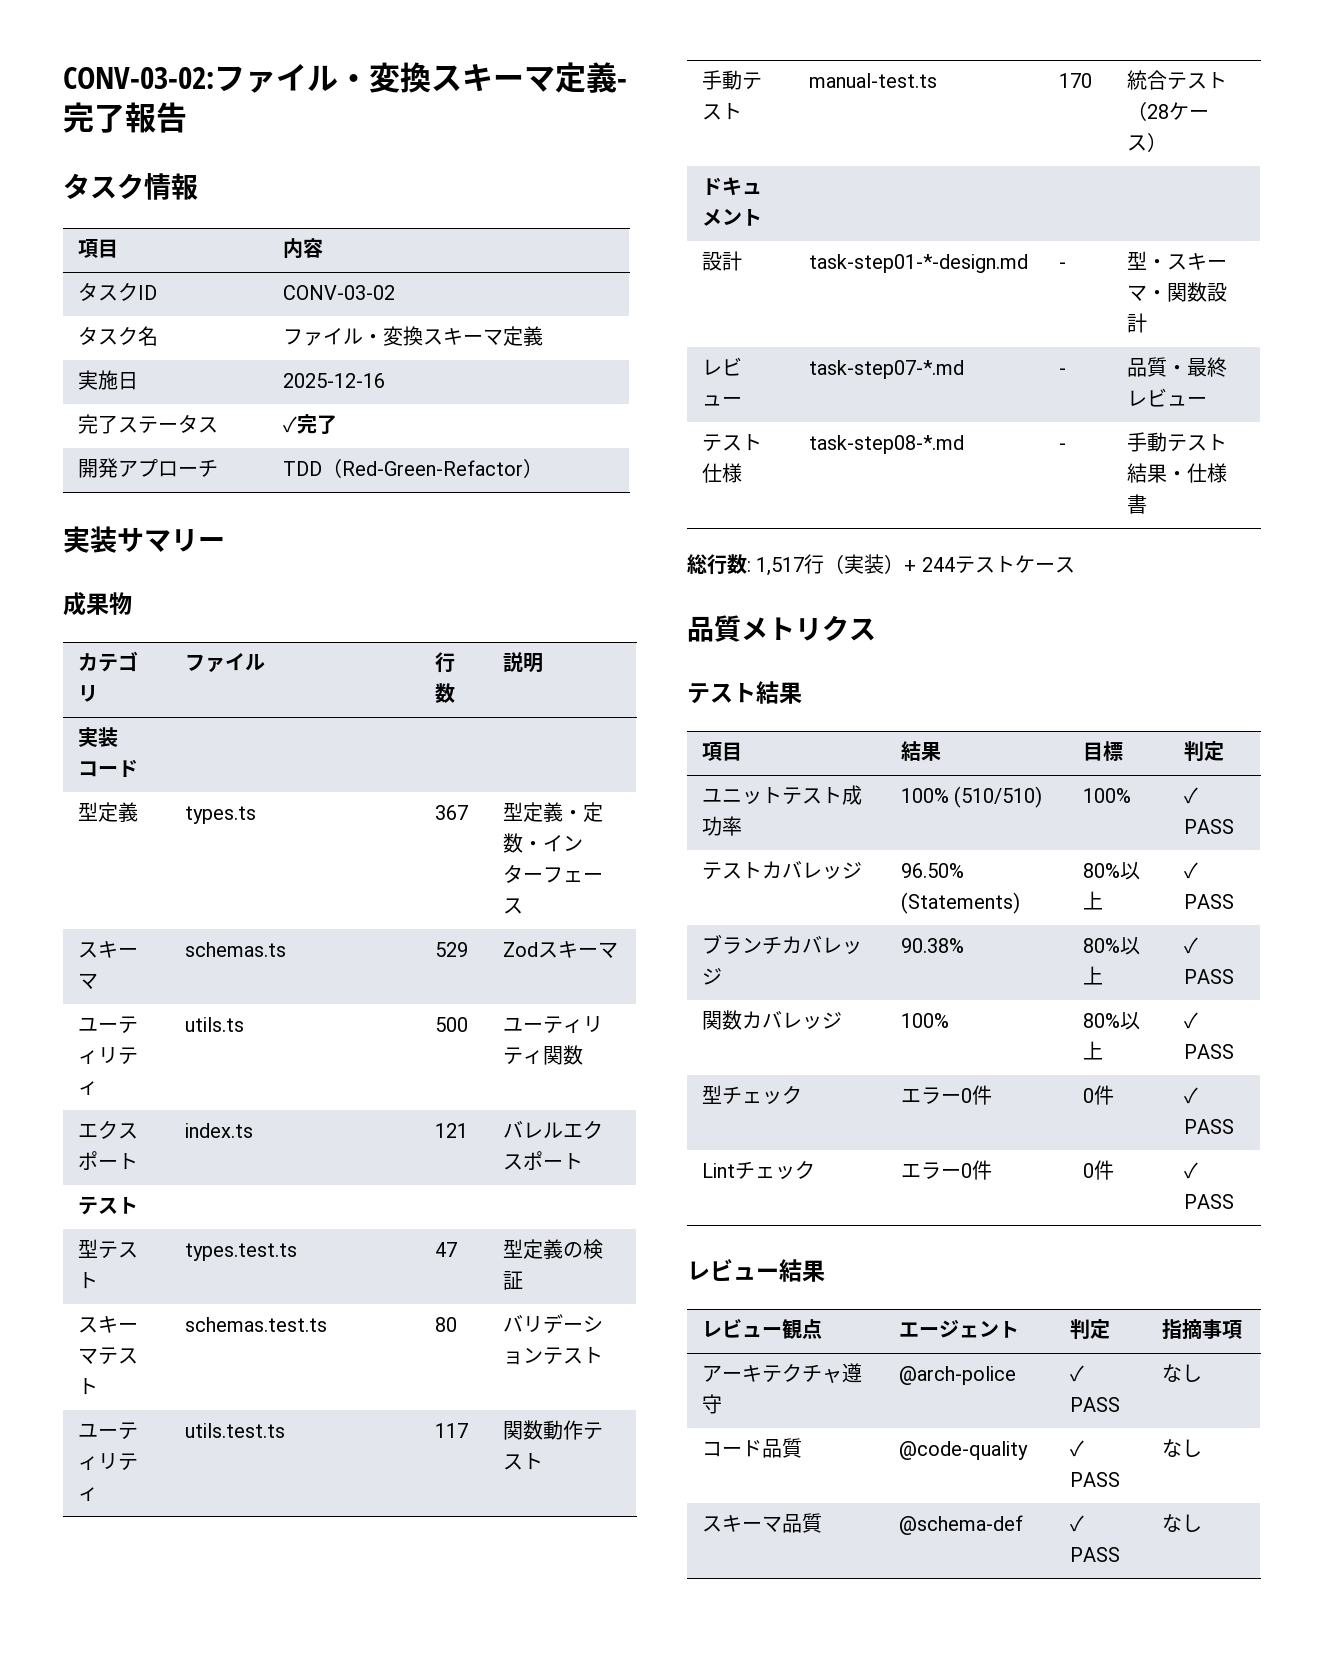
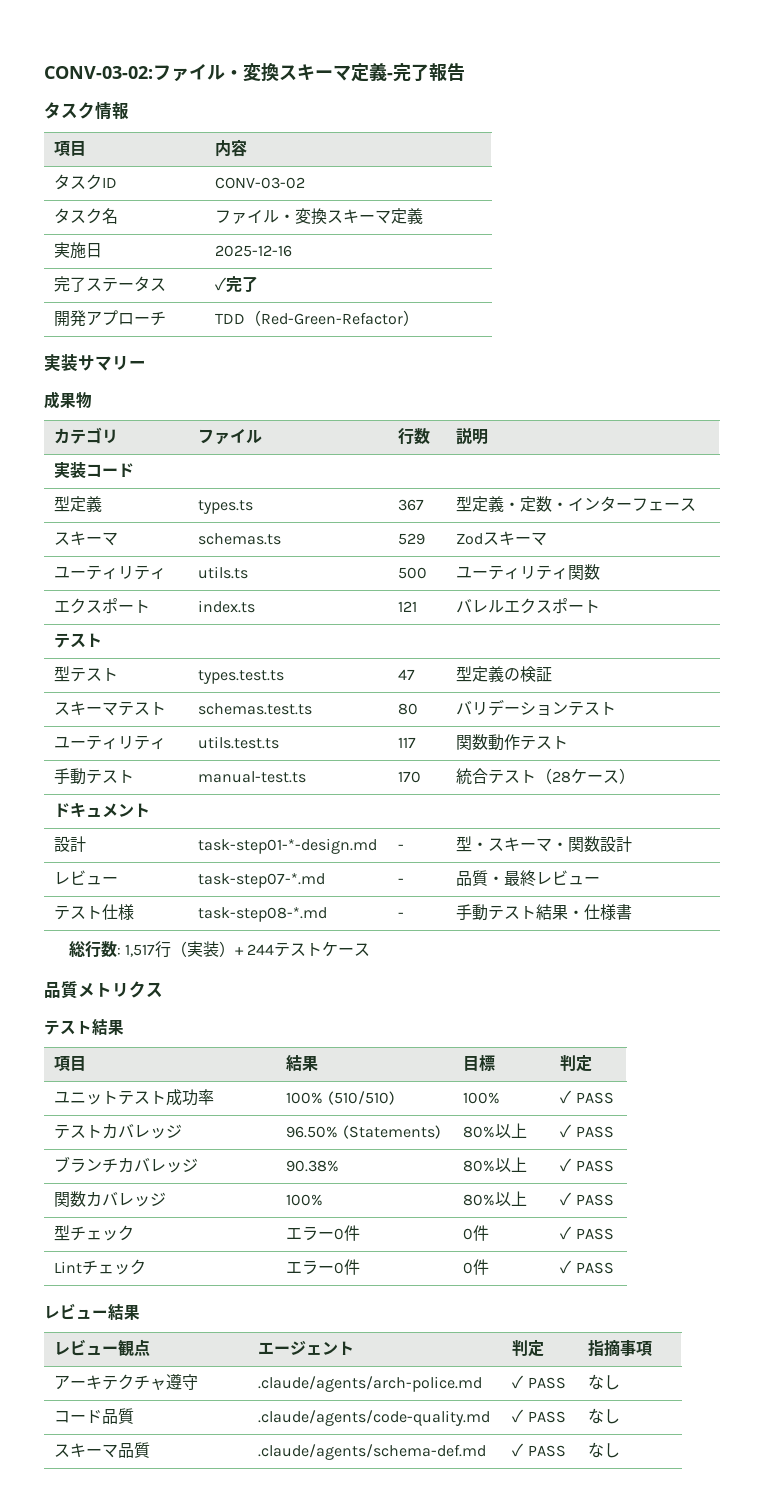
- アーキテクチャ遵守 | @arch-police | ✓ PASS | なし
+ アーキテクチャ遵守 | .claude/agents/arch-police.md | ✓ PASS | なし
- コード品質 | @code-quality | ✓ PASS | なし
+ コード品質 | .claude/agents/code-quality.md | ✓ PASS | なし
- スキーマ品質 | @schema-def | ✓ PASS | なし
+ スキーマ品質 | .claude/agents/schema-def.md | ✓ PASS | なし

